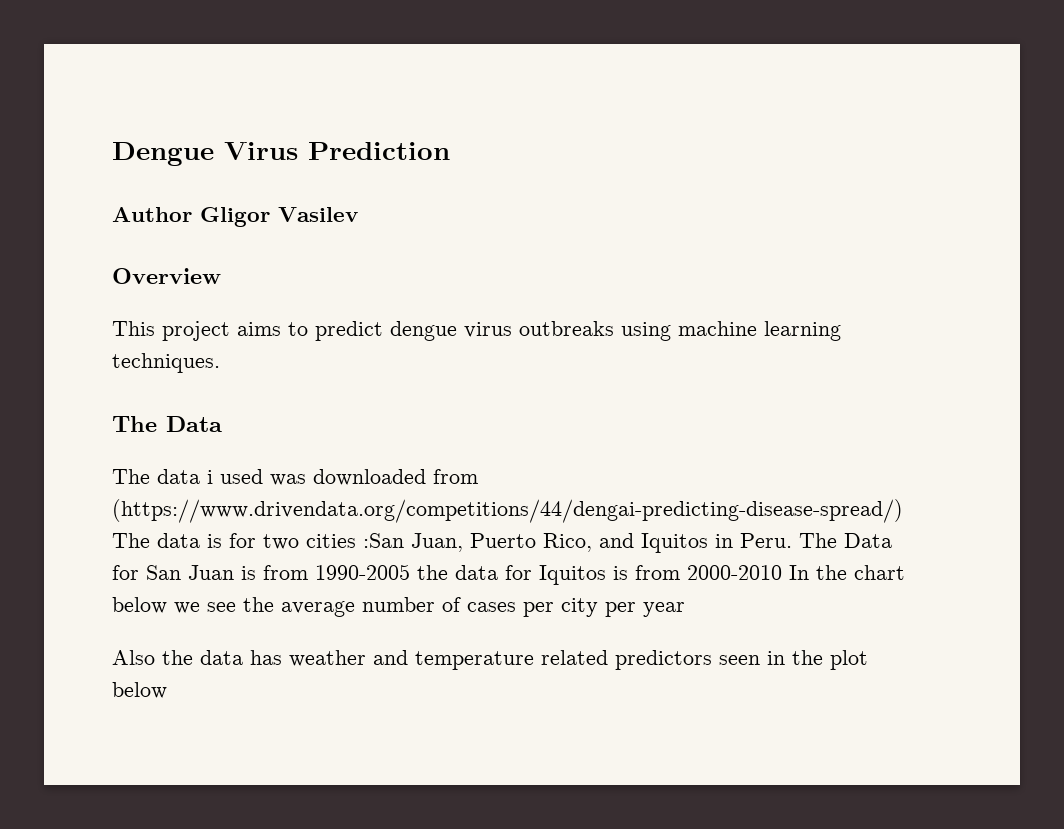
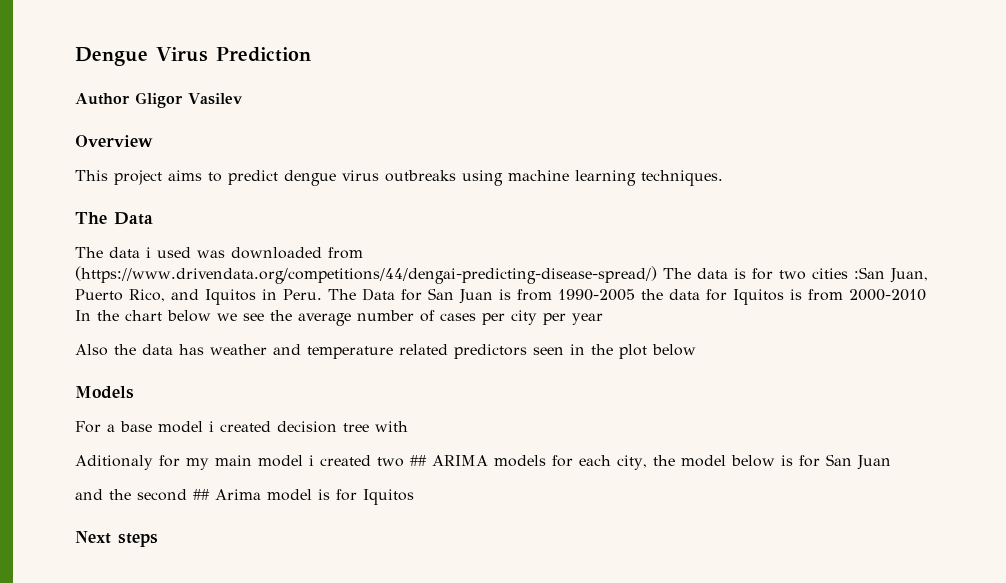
+ Models
+ For a base model i created decision tree with
+ Aditionaly for my main model i created two ## ARIMA models for each city, the model below is for San Juan
+ and the second ## Arima model is for Iquitos
+ Next steps

